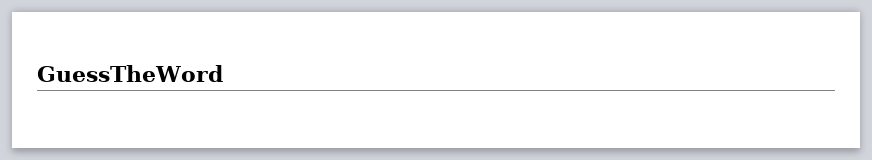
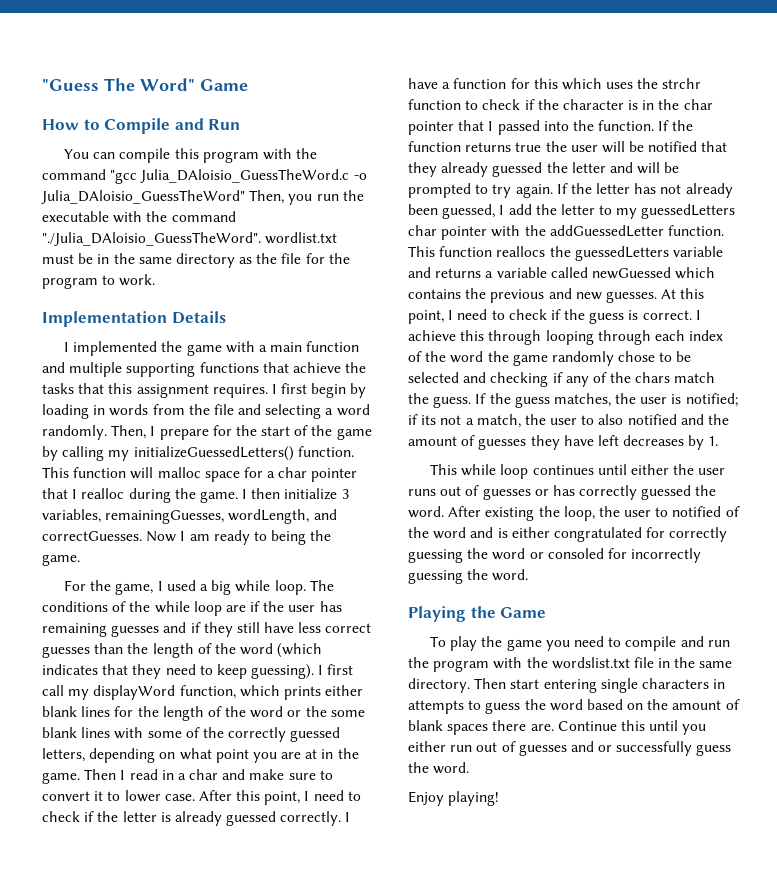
- GuessTheWord
+ "Guess The Word" Game
+ How to Compile and Run
+ You can compile this program with the command "gcc Julia_DAloisio_GuessTheWord.c -o Julia_DAloisio_GuessTheWord" Then, you run the executable with the command "./Julia_DAloisio_GuessTheWord". wordlist.txt must be in the same directory as the file for the program to work.
+ Implementation Details
+ I implemented the game with a main function and multiple supporting functions that achieve the tasks that this assignment requires. I first begin by loading in words from the file and selecting a word randomly. Then, I prepare for the start of the game by calling my initializeGuessedLetters() function. This function will malloc space for a char pointer that I realloc during the game. I then initialize 3 variables, remainingGuesses, wordLength, and correctGuesses. Now I am ready to being the game.
+ For the game, I used a big while loop. The conditions of the while loop are if the user has remaining guesses and if they still have less correct guesses than the length of the word (which indicates that they need to keep guessing). I first call my displayWord function, which prints either blank lines for the length of the word or the some blank lines with some of the correctly guessed letters, depending on what point you are at in the game. Then I read in a char and make sure to convert it to lower case. After this point, I need to check if the letter is already guessed correctly. I have a function for this which uses the strchr function to check if the character is in the char pointer that I passed into the function. If the function returns true the user will be notified that they already guessed the letter and will be prompted to try again. If the letter has not already been guessed, I add the letter to my guessedLetters char pointer with the addGuessedLetter function. This function reallocs the guessedLetters variable and returns a variable called newGuessed which contains the previous and new guesses. At this point, I need to check if the guess is correct. I achieve this through looping through each index of the word the game randomly chose to be selected and checking if any of the chars match the guess. If the guess matches, the user is notified; if its not a match, the user to also notified and the amount of guesses they have left decreases by 1.
+ This while loop continues until either the user runs out of guesses or has correctly guessed the word. After existing the loop, the user to notified of the word and is either congratulated for correctly guessing the word or consoled for incorrectly guessing the word.
+ Playing the Game
+ To play the game you need to compile and run the program with the wordslist.txt file in the same directory. Then start entering single characters in attempts to guess the word based on the amount of blank spaces there are. Continue this until you either run out of guesses and or successfully guess the word.
+ Enjoy playing!

